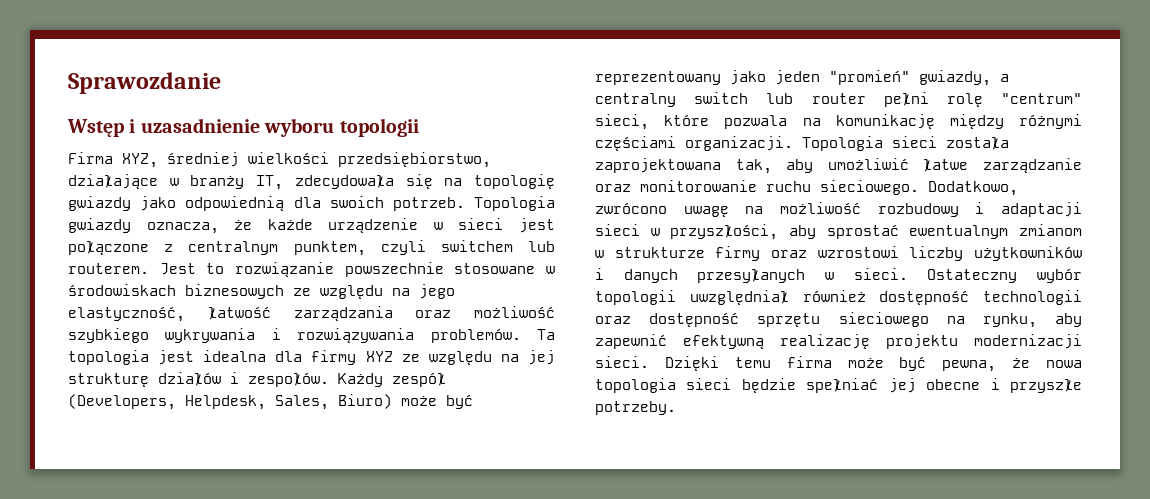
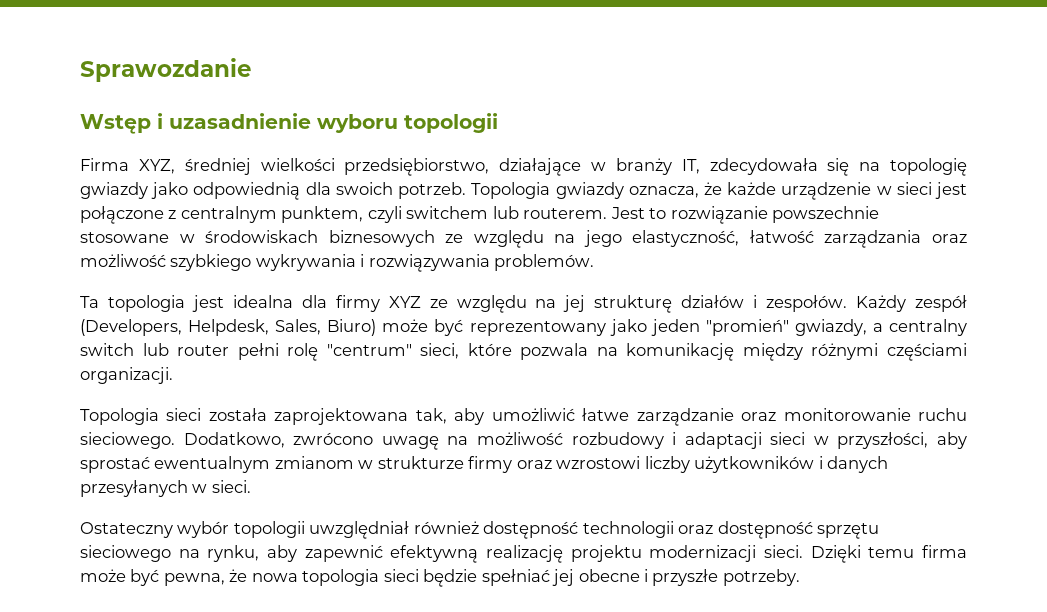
- Jest to rozwiązanie powszechnie stosowane w środowiskach biznesowych ze względu na jego elastyczność, łatwość zarządzania oraz możliwość szybkiego wykrywania i rozwiązywania problemów. Ta topologia jest idealna dla firmy XYZ ze względu na jej strukturę działów i zespołów.
+ Jest to rozwiązanie powszechnie stosowane w środowiskach biznesowych ze względu na jego elastyczność, łatwość zarządzania oraz możliwość szybkiego wykrywania i rozwiązywania problemów.
+ Ta topologia jest idealna dla firmy XYZ ze względu na jej strukturę działów i zespołów.
- Każdy zespół (Developers, Helpdesk, Sales, Biuro) może być reprezentowany jako jeden "promień" gwiazdy, a centralny switch lub router pełni rolę "centrum" sieci, które pozwala na komunikację między różnymi częściami organizacji. Topologia sieci została zaprojektowana tak, aby umożliwić łatwe zarządzanie oraz monitorowanie ruchu sieciowego.
+ Każdy zespół (Developers, Helpdesk, Sales, Biuro) może być reprezentowany jako jeden "promień" gwiazdy, a centralny switch lub router pełni rolę "centrum" sieci, które pozwala na komunikację między różnymi częściami organizacji.
+ Topologia sieci została zaprojektowana tak, aby umożliwić łatwe zarządzanie oraz monitorowanie ruchu sieciowego.
- Dodatkowo, zwrócono uwagę na możliwość rozbudowy i adaptacji sieci w przyszłości, aby sprostać ewentualnym zmianom w strukturze firmy oraz wzrostowi liczby użytkowników i danych przesyłanych w sieci. Ostateczny wybór topologii uwzględniał również dostępność technologii oraz dostępność sprzętu sieciowego na rynku, aby zapewnić efektywną realizację projektu modernizacji sieci.
+ Dodatkowo, zwrócono uwagę na możliwość rozbudowy i adaptacji sieci w przyszłości, aby sprostać ewentualnym zmianom w strukturze firmy oraz wzrostowi liczby użytkowników i danych przesyłanych w sieci.
+ Ostateczny wybór topologii uwzględniał również dostępność technologii oraz dostępność sprzętu sieciowego na rynku, aby zapewnić efektywną realizację projektu modernizacji sieci.

